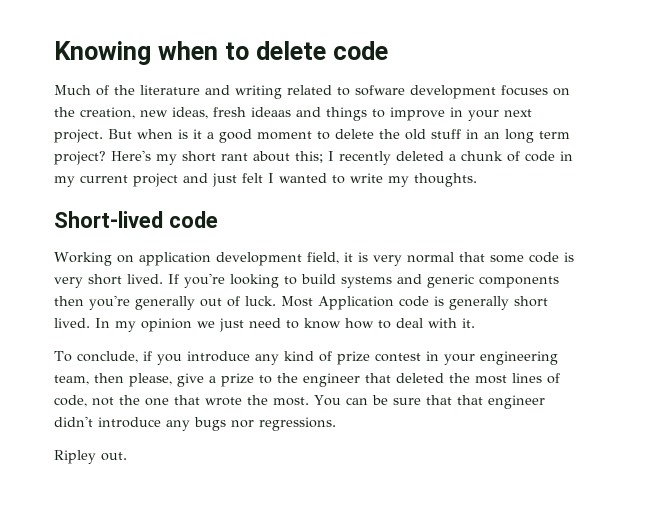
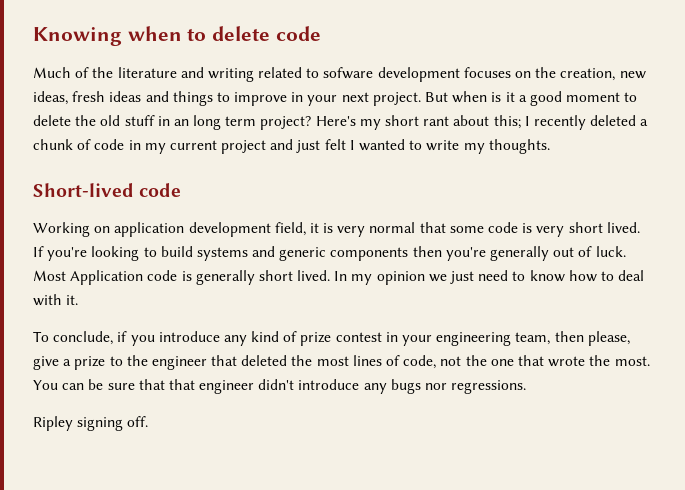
- Much of the literature and writing related to sofware development focuses on the creation, new ideas, fresh ideaas and things to improve in your next project.
+ Much of the literature and writing related to sofware development focuses on the creation, new ideas, fresh ideas and things to improve in your next project.
- Ripley out.
+ Ripley signing off.

